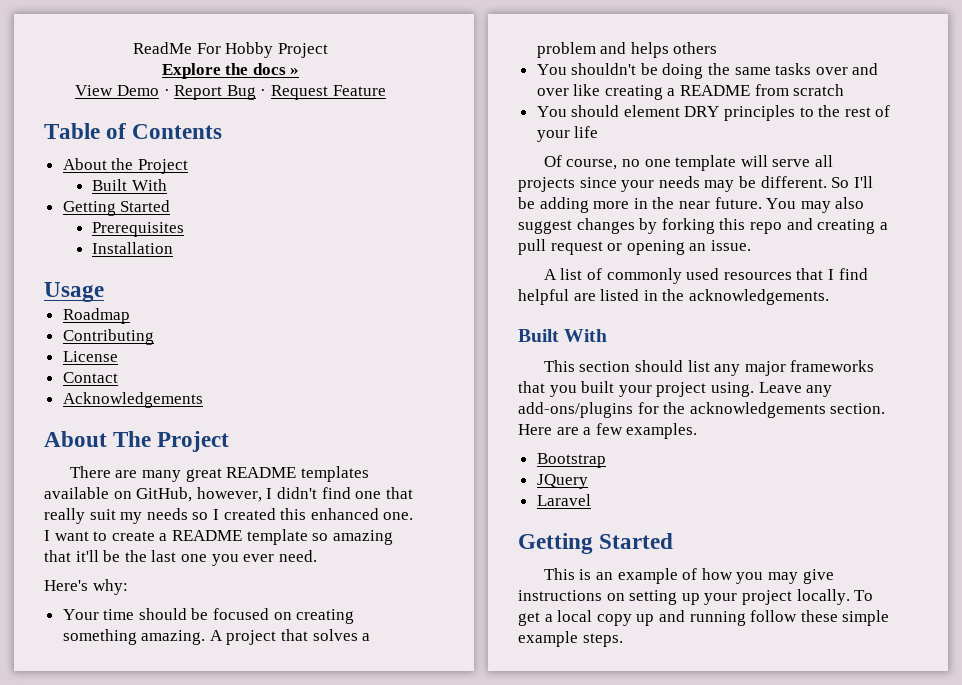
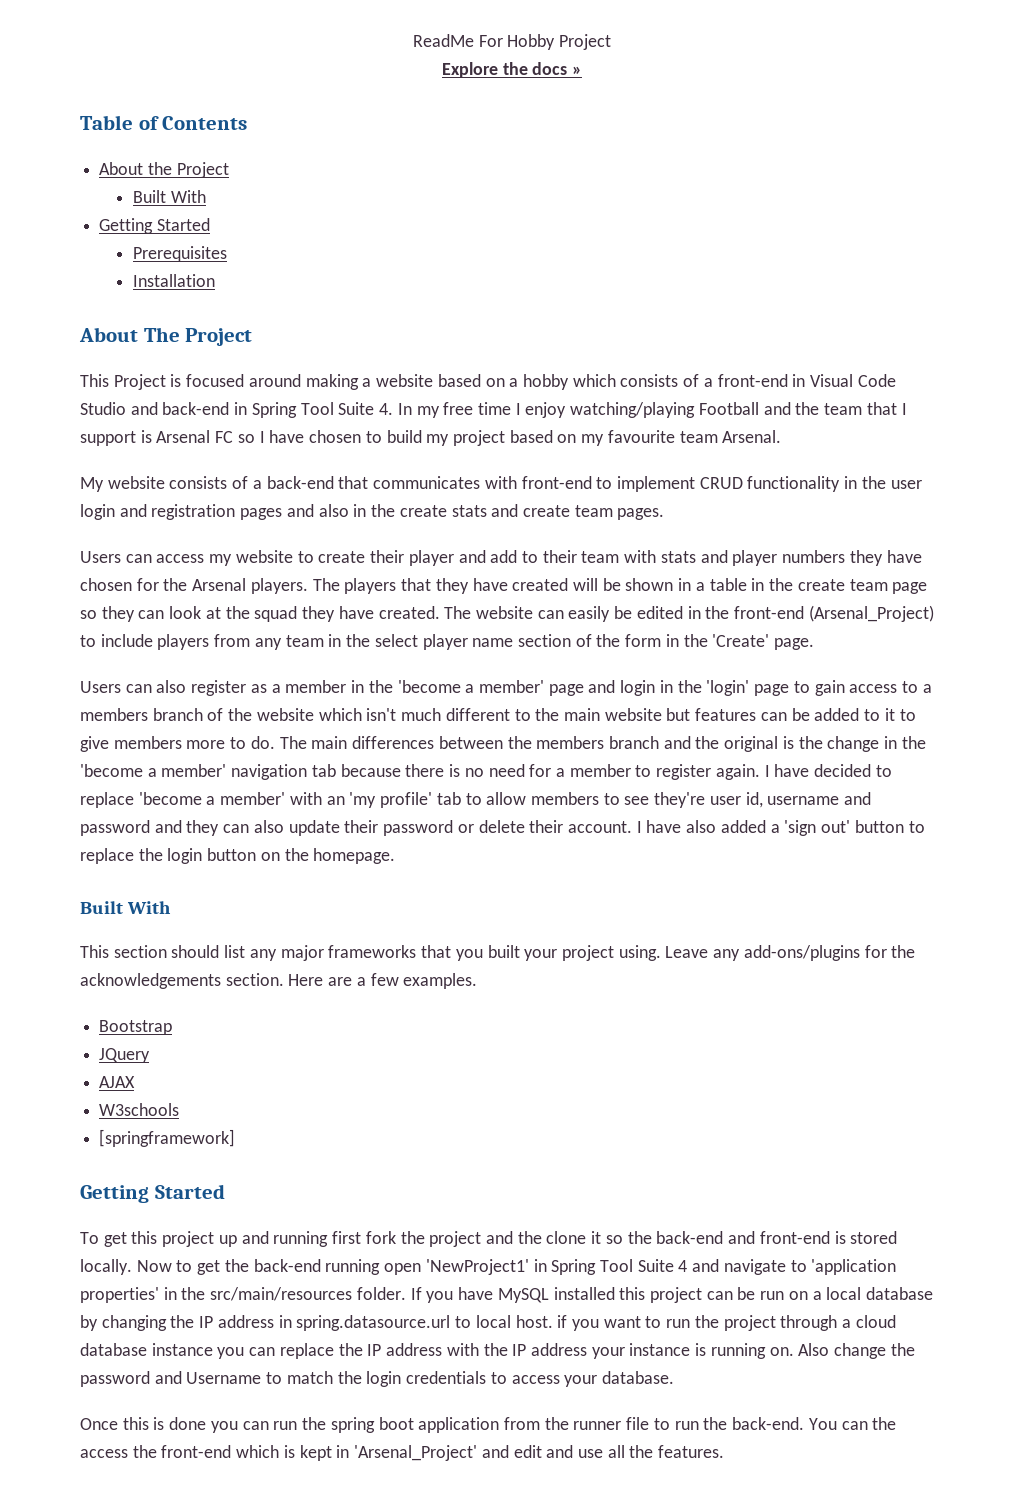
- View Demo · Report Bug · Request Feature
- Usage
- Roadmap
- Contributing
- License
- Contact
- Acknowledgements
  About The Project
- There are many great README templates available on GitHub, however, I didn't find one that really suit my needs so I created this enhanced one. I want to create a README template so amazing that it'll be the last one you ever need.
- Here's why:
- Your time should be focused on creating something amazing. A project that solves a problem and helps others
- You shouldn't be doing the same tasks over and over like creating a README from scratch
- You should element DRY principles to the rest of your life
- Of course, no one template will serve all projects since your needs may be different. So I'll be adding more in the near future. You may also suggest changes by forking this repo and creating a pull request or opening an issue.
- A list of commonly used resources that I find helpful are listed in the acknowledgements.
+ This Project is focused around making a website based on a hobby which consists of a front-end in Visual Code Studio and back-end in Spring Tool Suite 4. In my free time I enjoy watching/playing Football and the team that I support is Arsenal FC so I have chosen to build my project based on my favourite team Arsenal.
+ My website consists of a back-end that communicates with front-end to implement CRUD functionality in the user login and registration pages and also in the create stats and create team pages.
+ Users can access my website to create their player and add to their team with stats and player numbers they have chosen for the Arsenal players. The players that they have created will be shown in a table in the create team page so they can look at the squad they have created. The website can easily be edited in the front-end (Arsenal_Project) to include players from any team in the select player name section of the form in the 'Create' page.
+ Users can also register as a member in the 'become a member' page and login in the 'login' page to gain access to a members branch of the website which isn't much different to the main website but features can be added to it to give members more to do. The main differences between the members branch and the original is the change in the 'become a member' navigation tab because there is no need for a member to register again. I have decided to replace 'become a member' with an 'my profile' tab to allow members to see they're user id, username and password and they can also update their password or delete their account. I have also added a 'sign out' button to replace the login button on the homepage.
- Laravel
+ AJAX
+ W3schools
+ [springframework]
  Getting Started
- This is an example of how you may give instructions on setting up your project locally. To get a local copy up and running follow these simple example steps.
+ To get this project up and running first fork the project and the clone it so the back-end and front-end is stored locally. Now to get the back-end running open 'NewProject1' in Spring Tool Suite 4 and navigate to 'application properties' in the src/main/resources folder. If you have MySQL installed this project can be run on a local database by changing the IP address in spring.datasource.url to local host. if you want to run the project through a cloud database instance you can replace the IP address with the IP address your instance is running on. Also change the password and Username to match the login credentials to access your database.
+ Once this is done you can run the spring boot application from the runner file to run the back-end. You can the access the front-end which is kept in 'Arsenal_Project' and edit and use all the features.

